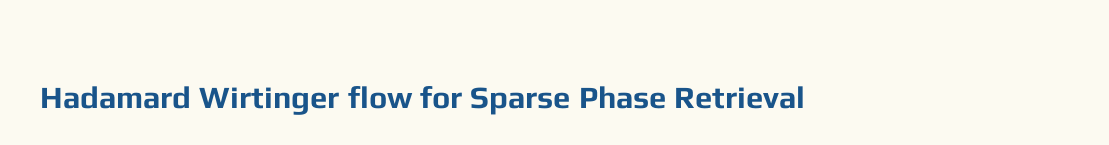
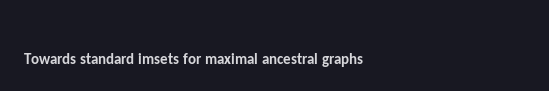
- Hadamard Wirtinger flow for Sparse Phase Retrieval
+ Towards standard imsets for maximal ancestral graphs

